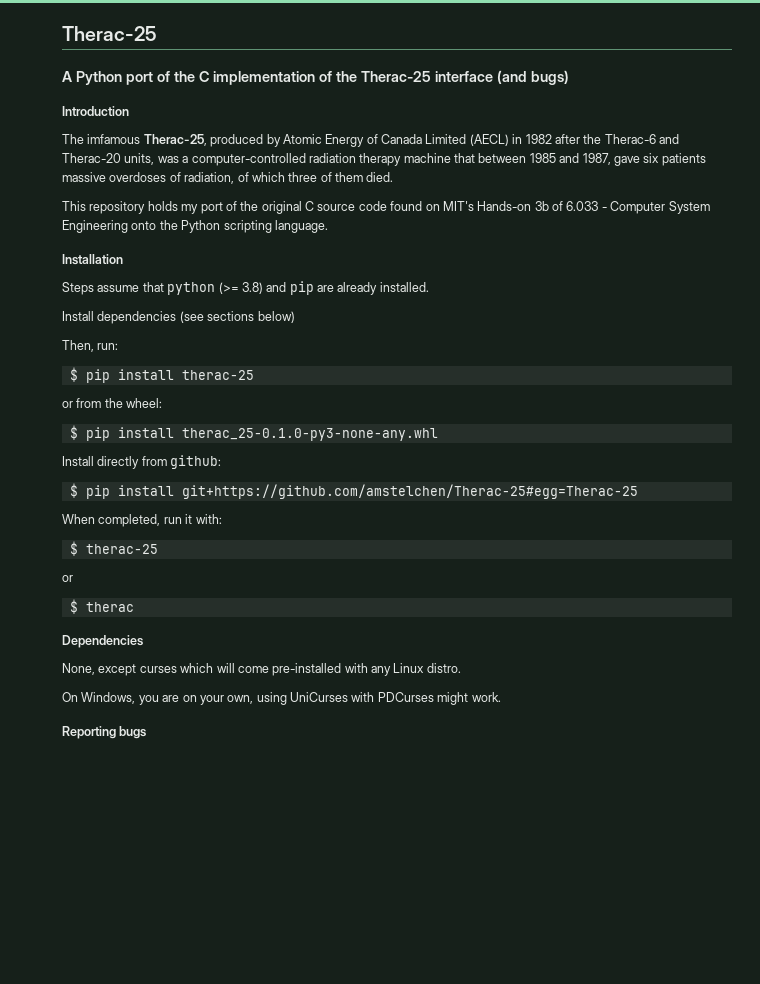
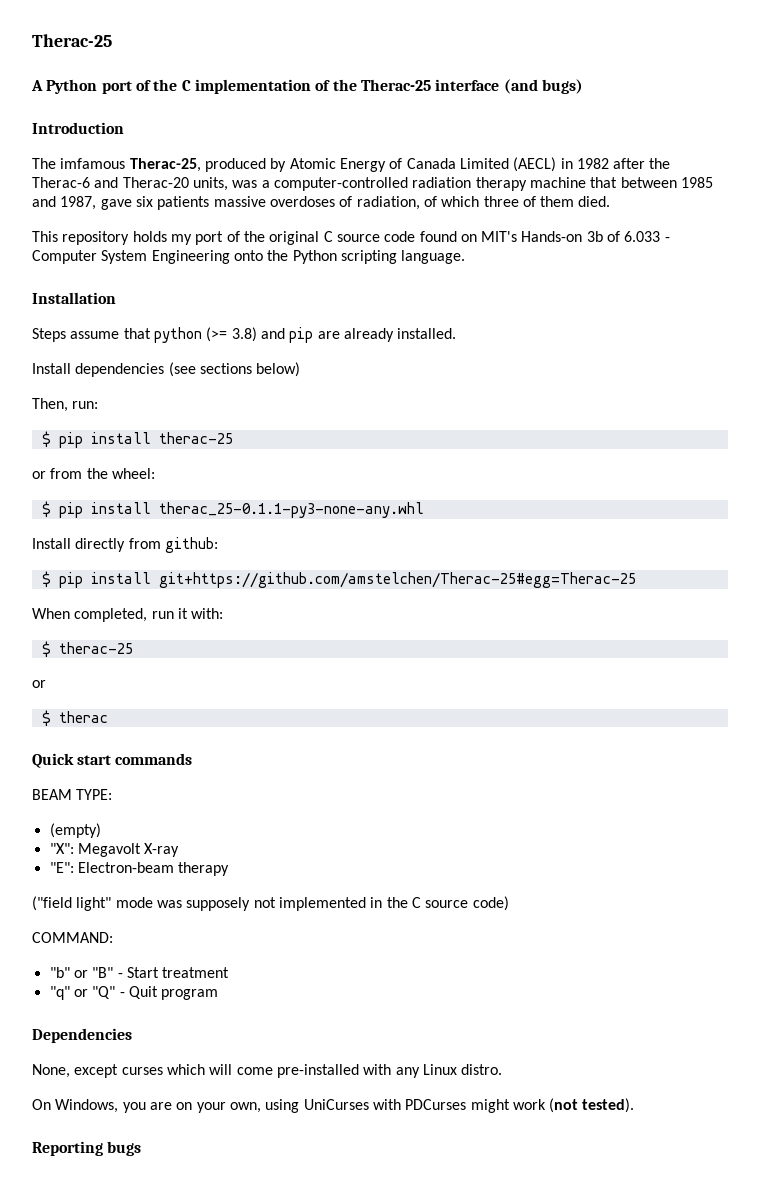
- $ pip install therac_25-0.1.0-py3-none-any.whl
+ $ pip install therac_25-0.1.1-py3-none-any.whl
+ Quick start commands
+ BEAM TYPE:
+ (empty)
+ "X": Megavolt X-ray
+ "E": Electron-beam therapy
+ ("field light" mode was supposely not implemented in the C source code)
+ COMMAND:
+ "b" or "B" - Start treatment
+ "q" or "Q" - Quit program
- On Windows, you are on your own, using UniCurses with PDCurses might work.
+ On Windows, you are on your own, using UniCurses with PDCurses might work (not tested).

